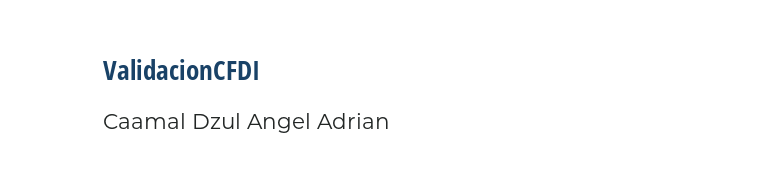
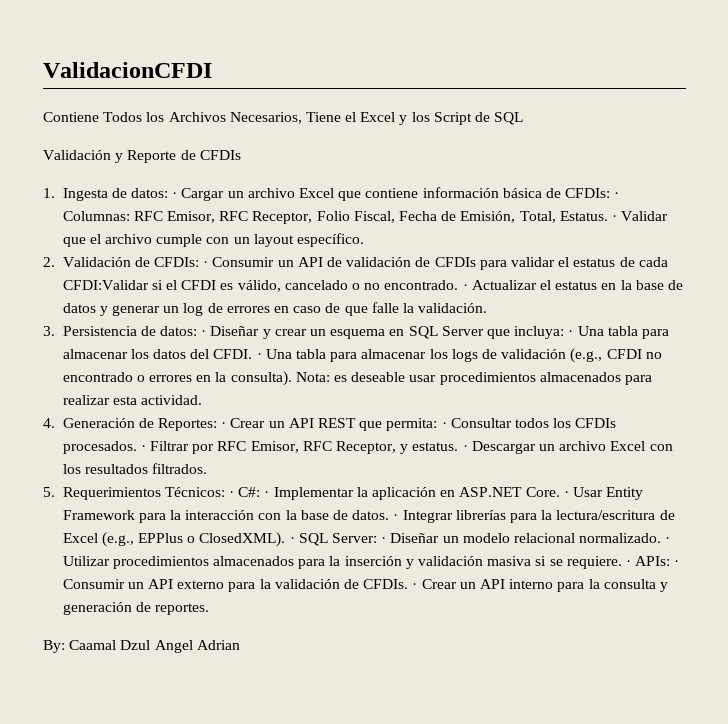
- Caamal Dzul Angel Adrian
+ Contiene Todos los Archivos Necesarios, Tiene el Excel y los Script de SQL
+ Validación y Reporte de CFDIs
+ 1. Ingesta de datos: · Cargar un archivo Excel que contiene información básica de CFDIs: · Columnas: RFC Emisor, RFC Receptor, Folio Fiscal, Fecha de Emisión, Total, Estatus. · Validar que el archivo cumple con un layout específico.
+ 2. Validación de CFDIs: · Consumir un API de validación de CFDIs para validar el estatus de cada CFDI:Validar si el CFDI es válido, cancelado o no encontrado. · Actualizar el estatus en la base de datos y generar un log de errores en caso de que falle la validación.
+ 3. Persistencia de datos: · Diseñar y crear un esquema en SQL Server que incluya: · Una tabla para almacenar los datos del CFDI. · Una tabla para almacenar los logs de validación (e.g., CFDI no encontrado o errores en la consulta). Nota: es deseable usar procedimientos almacenados para realizar esta actividad.
+ 4. Generación de Reportes: · Crear un API REST que permita: · Consultar todos los CFDIs procesados. · Filtrar por RFC Emisor, RFC Receptor, y estatus. · Descargar un archivo Excel con los resultados filtrados.
+ 5. Requerimientos Técnicos: · C#: · Implementar la aplicación en ASP.NET Core. · Usar Entity Framework para la interacción con la base de datos. · Integrar librerías para la lectura/escritura de Excel (e.g., EPPlus o ClosedXML). · SQL Server: · Diseñar un modelo relacional normalizado. · Utilizar procedimientos almacenados para la inserción y validación masiva si se requiere. · APIs: · Consumir un API externo para la validación de CFDIs. · Crear un API interno para la consulta y generación de reportes.
+ By: Caamal Dzul Angel Adrian

